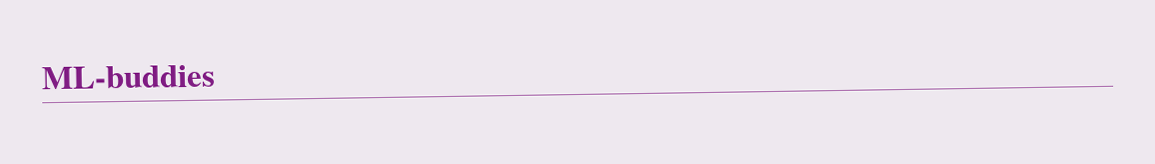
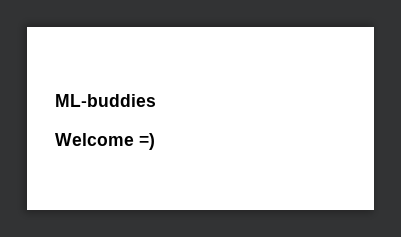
+ Welcome =)

